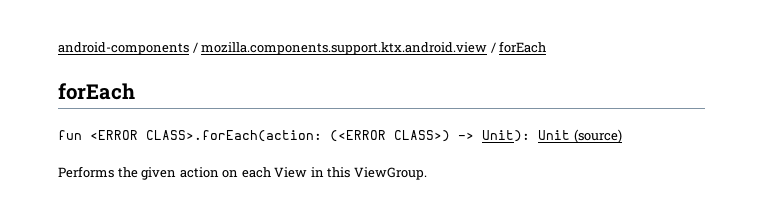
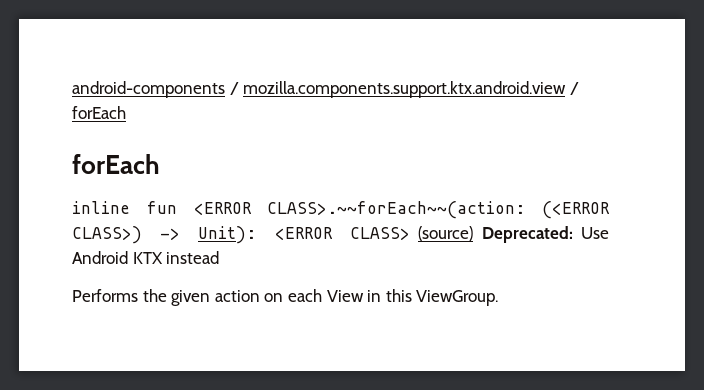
- fun <ERROR CLASS>.forEach(action: (<ERROR CLASS>) -> Unit): Unit (source)
+ inline fun <ERROR CLASS>.~~forEach~~(action: (<ERROR CLASS>) -> Unit): <ERROR CLASS> (source) Deprecated: Use Android KTX instead

